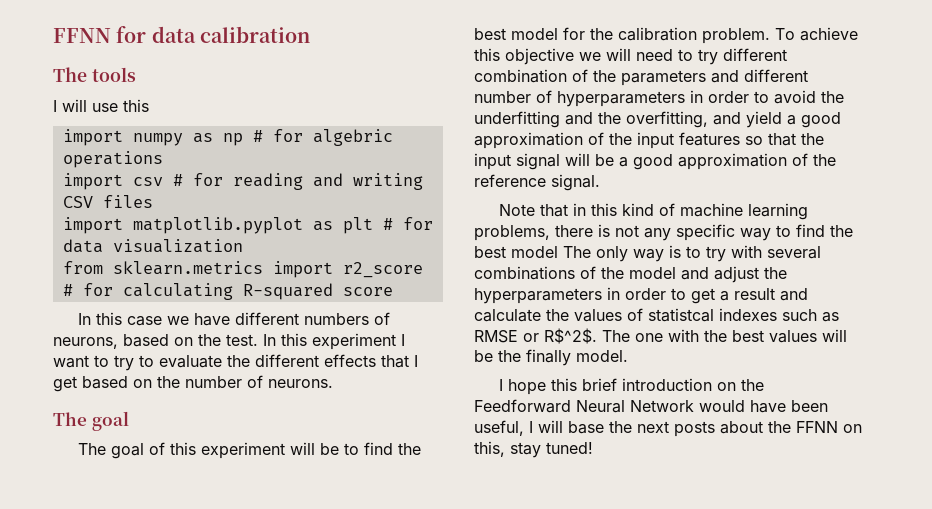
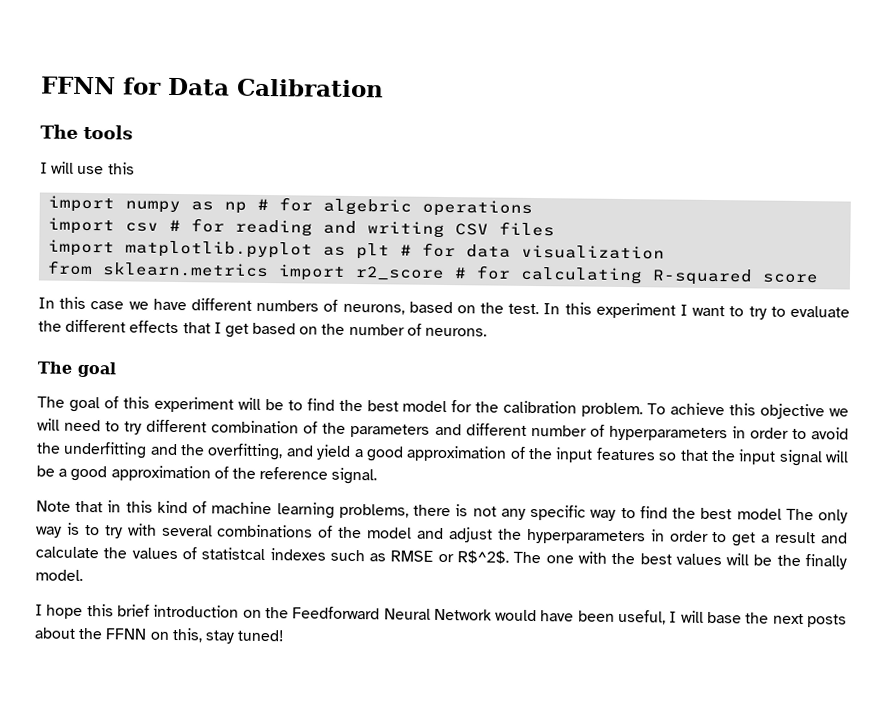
- FFNN for data calibration
+ FFNN for Data Calibration

